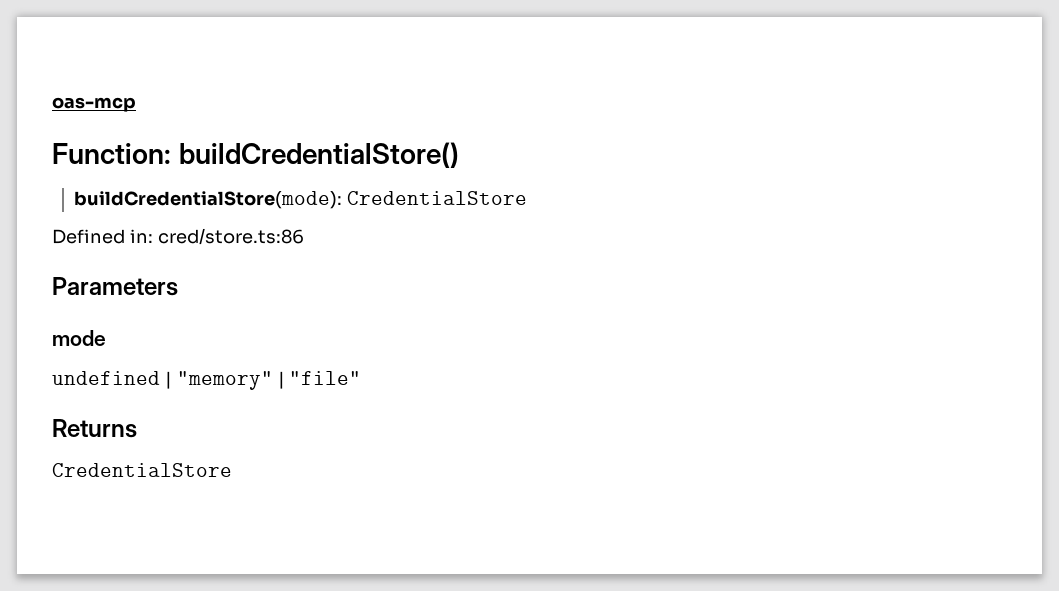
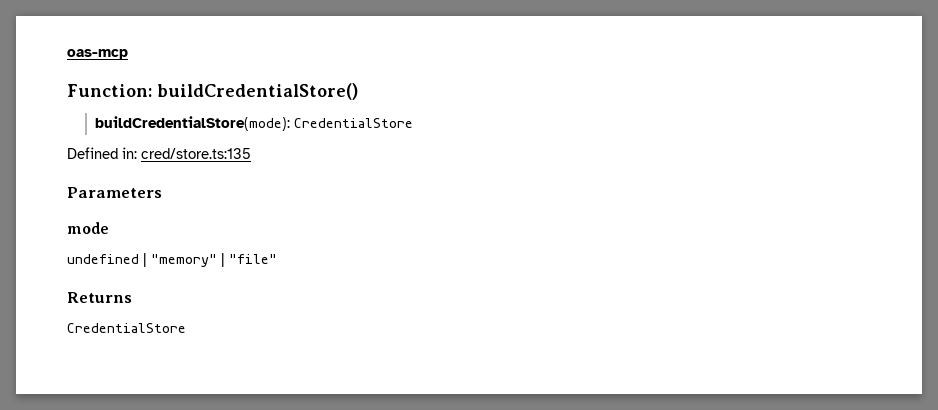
- Defined in: cred/store.ts:86
+ Defined in: cred/store.ts:135

